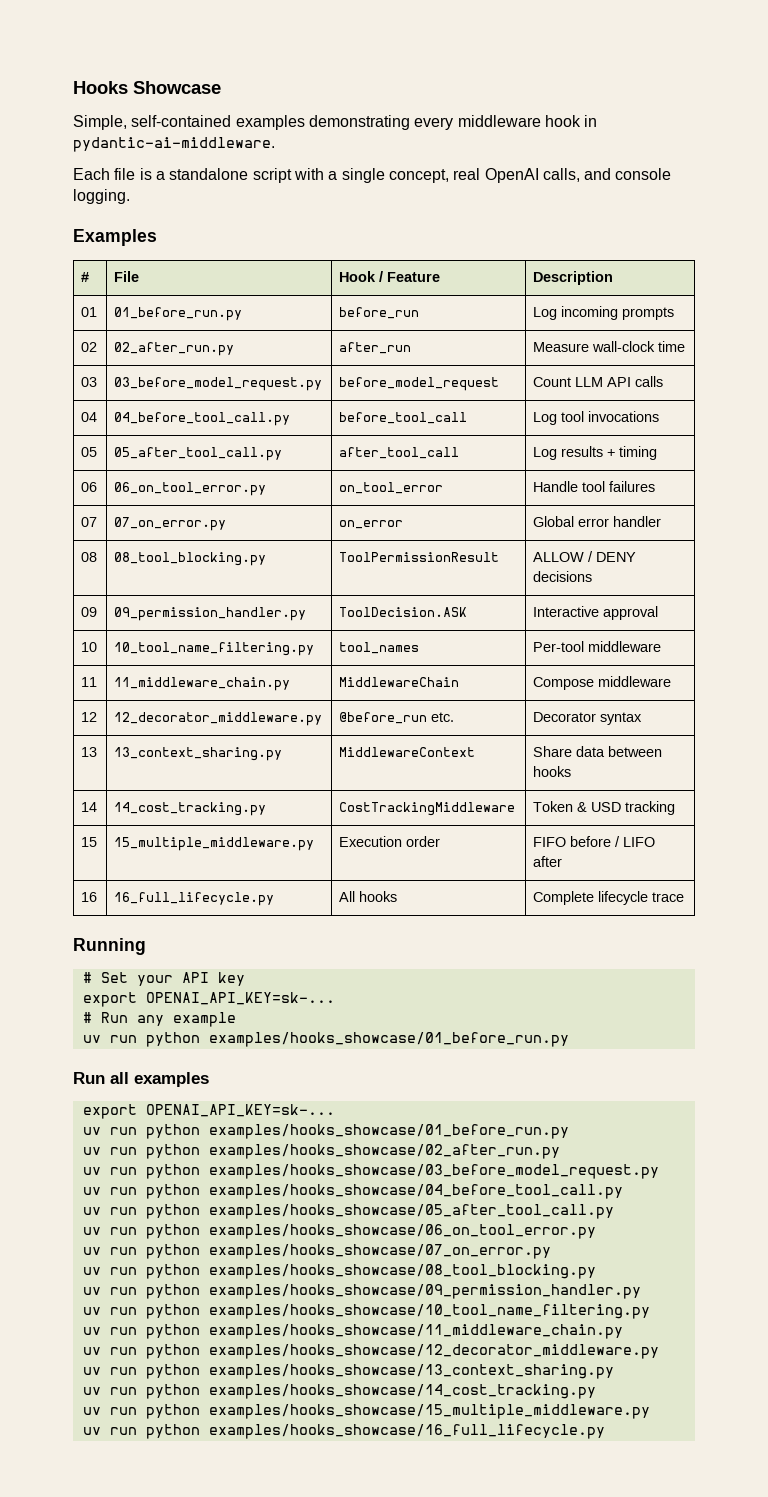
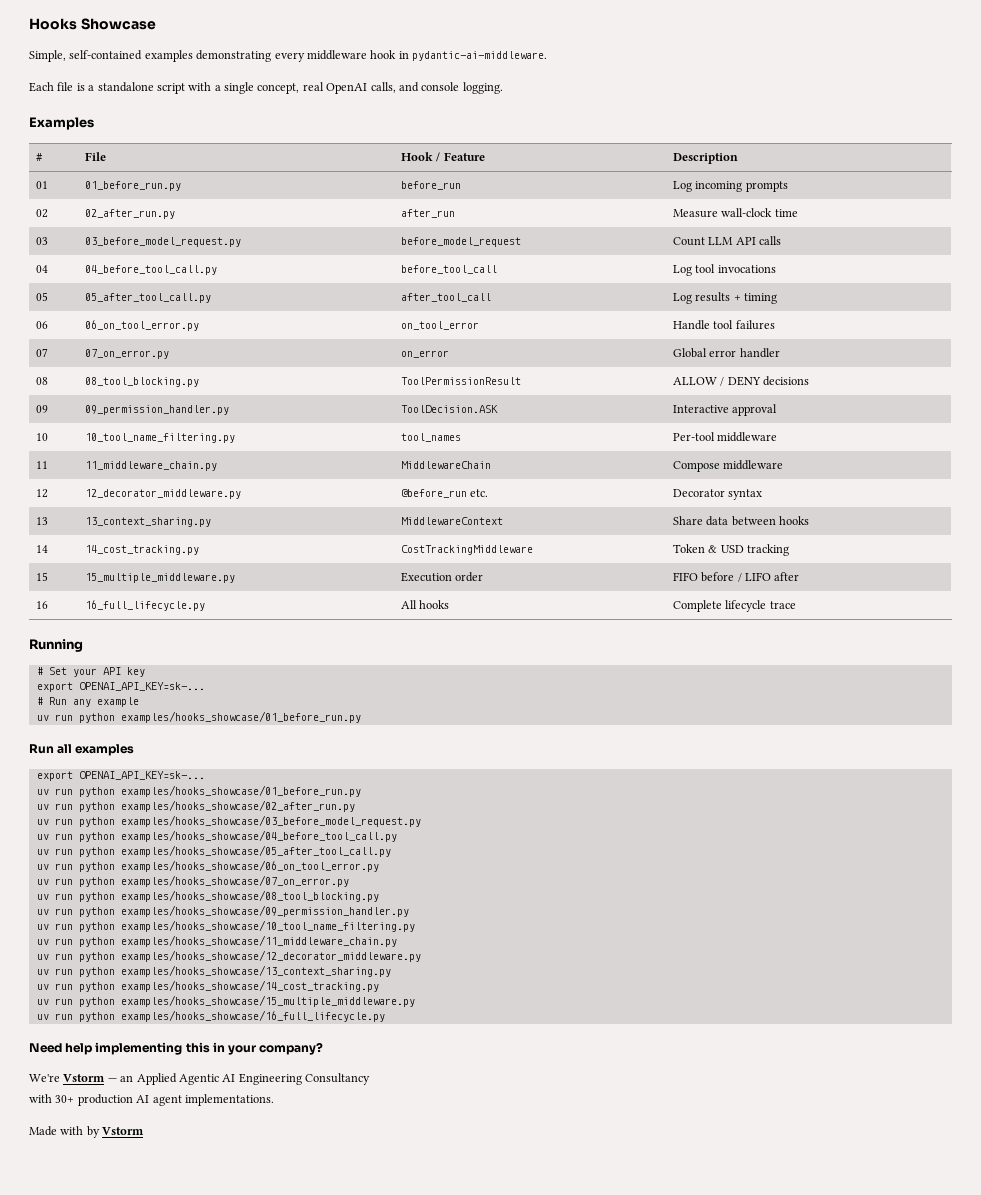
+ Need help implementing this in your company?
+ We're Vstorm — an Applied Agentic AI Engineering Consultancy
+ with 30+ production AI agent implementations.
+ Made with by Vstorm

